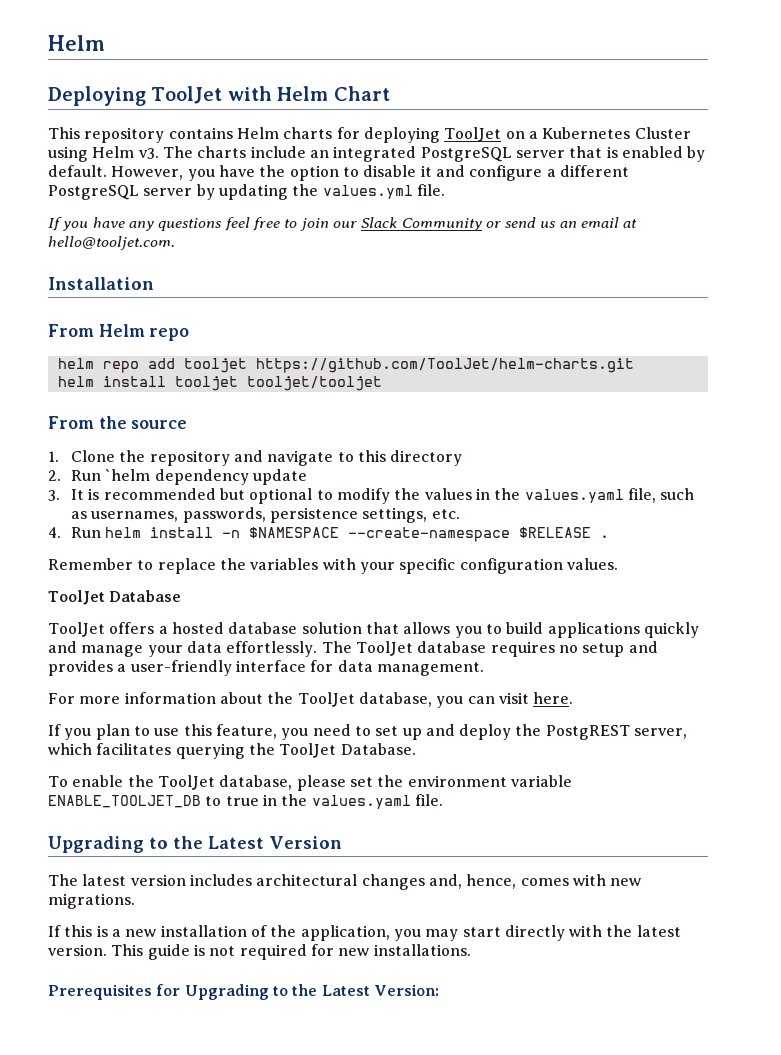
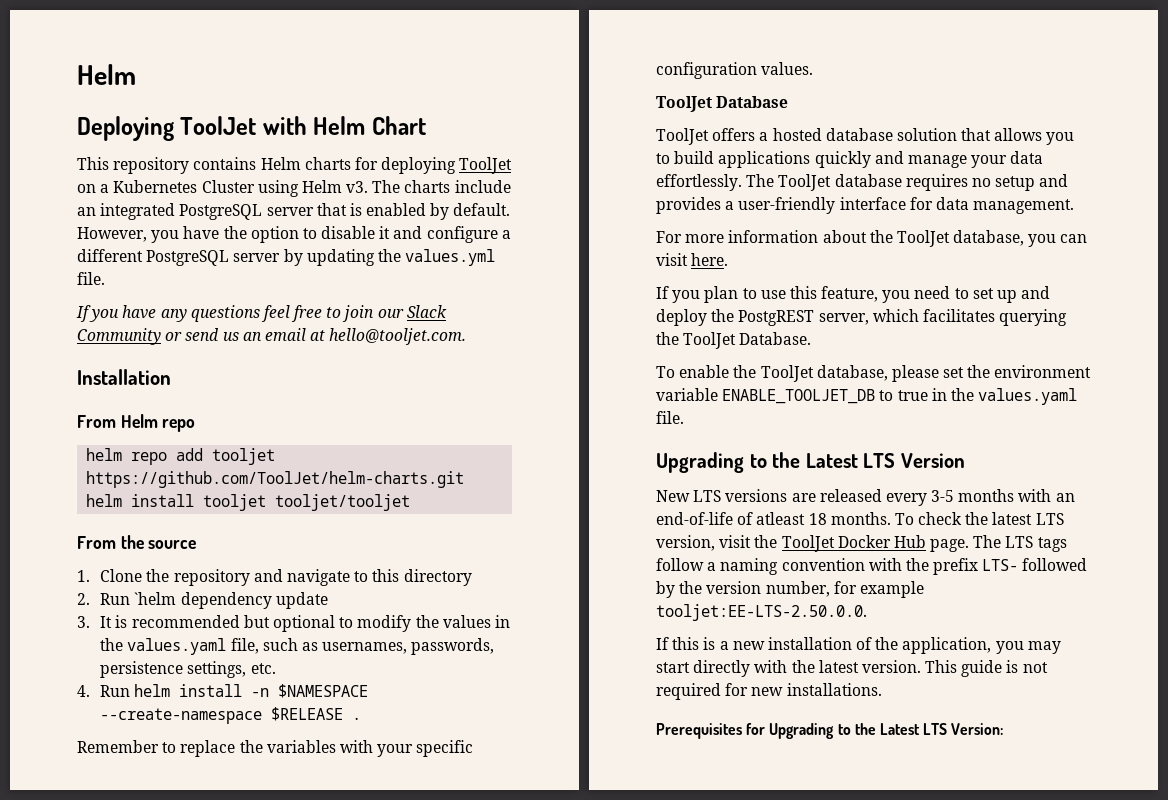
- Upgrading to the Latest Version
+ Upgrading to the Latest LTS Version
- The latest version includes architectural changes and, hence, comes with new migrations.
+ New LTS versions are released every 3-5 months with an end-of-life of atleast 18 months. To check the latest LTS version, visit the ToolJet Docker Hub page. The LTS tags follow a naming convention with the prefix LTS- followed by the version number, for example tooljet:EE-LTS-2.50.0.0.
- Prerequisites for Upgrading to the Latest Version:
+ Prerequisites for Upgrading to the Latest LTS Version:

